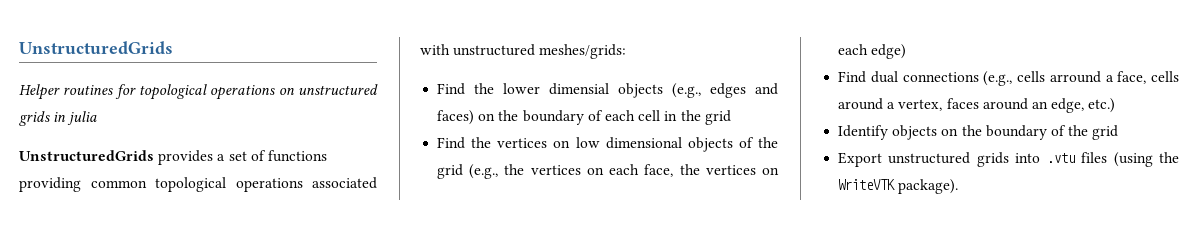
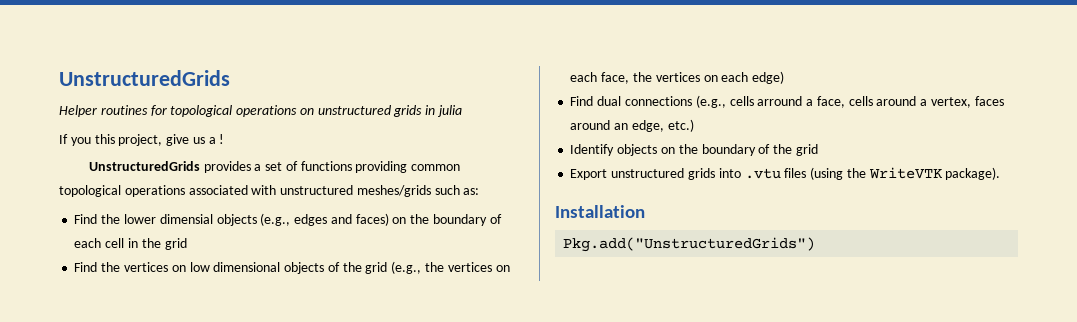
+ If you this project, give us a !
- UnstructuredGrids provides a set of functions providing common topological operations associated with unstructured meshes/grids:
+ UnstructuredGrids provides a set of functions providing common topological operations associated with unstructured meshes/grids such as:
+ Installation
+ Pkg.add("UnstructuredGrids")

